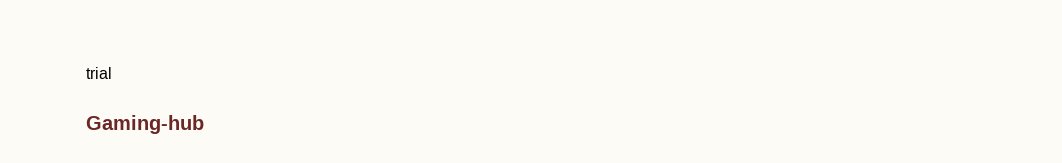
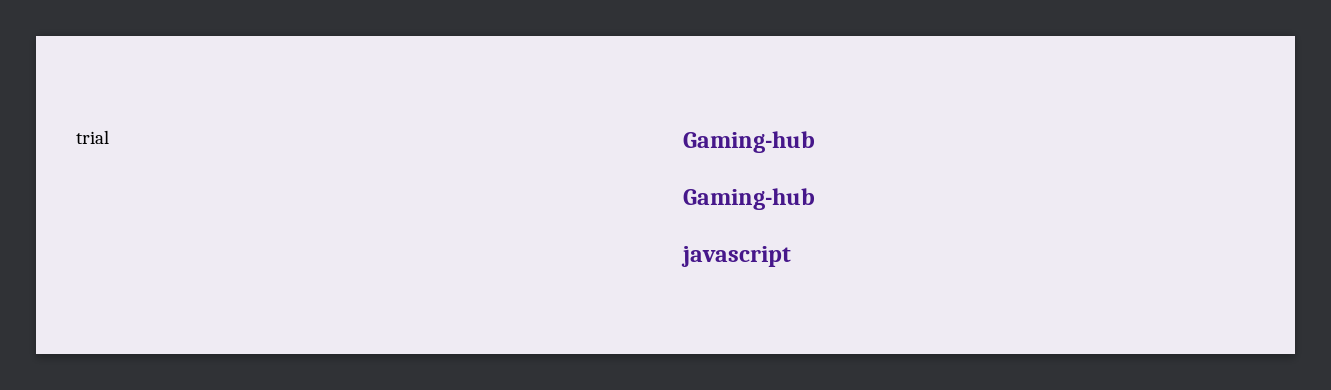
  trial
  Gaming-hub
+ Gaming-hub
+ javascript

